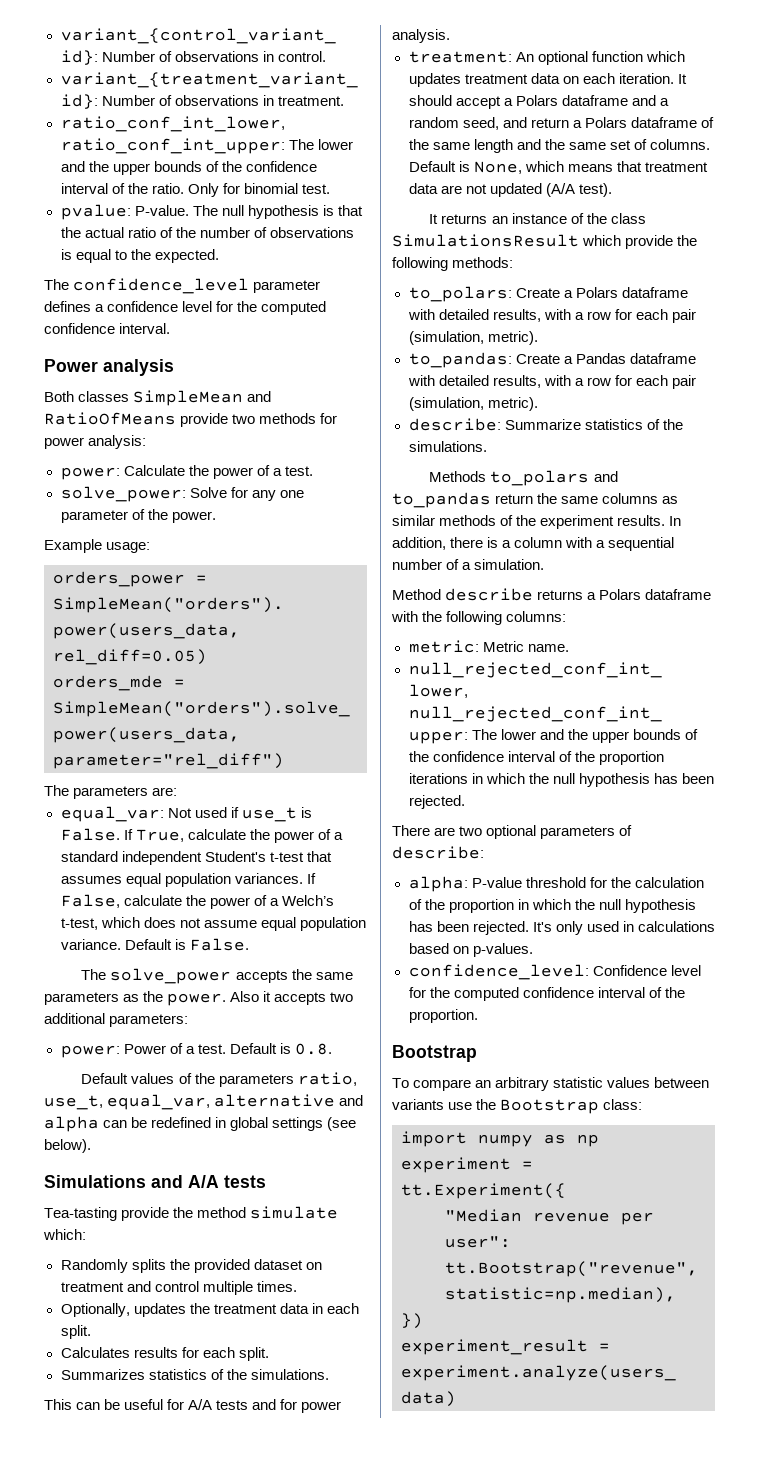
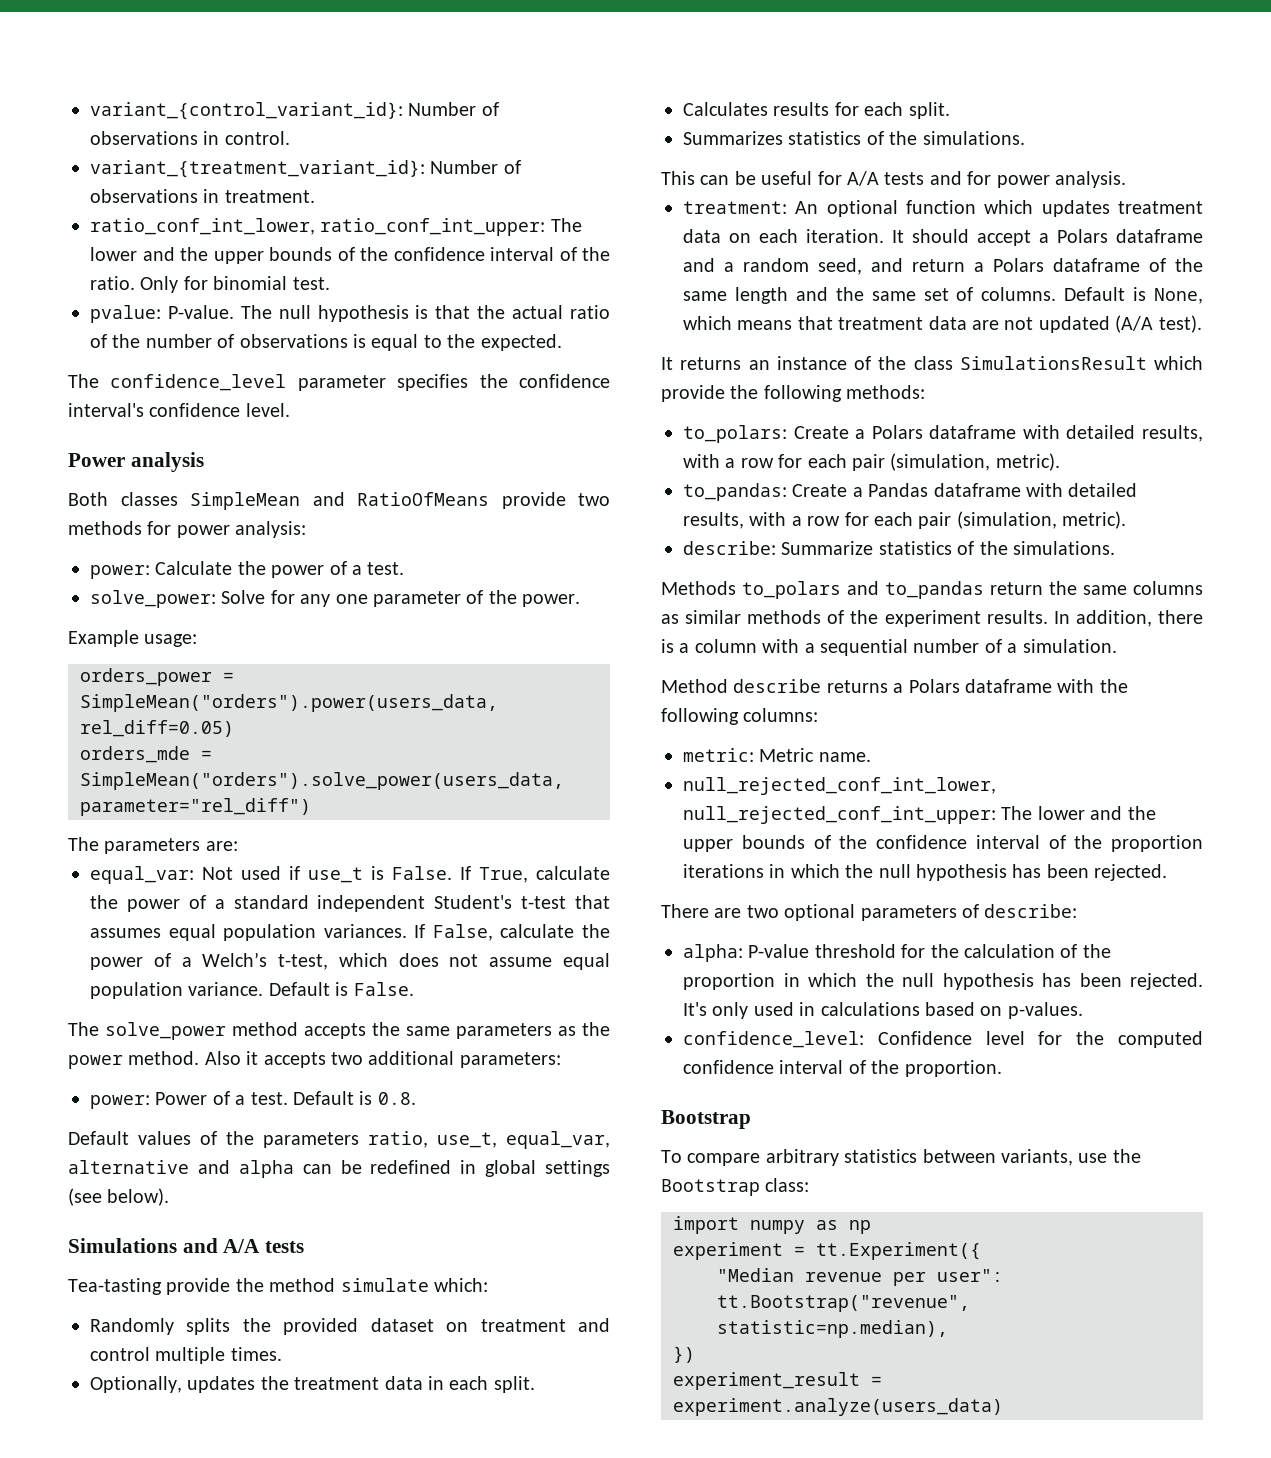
- The confidence_level parameter defines a confidence level for the computed confidence interval.
+ The confidence_level parameter specifies the confidence interval's confidence level.
- The solve_power accepts the same parameters as the power.
+ The solve_power method accepts the same parameters as the power method.
- To compare an arbitrary statistic values between variants use the Bootstrap class:
+ To compare arbitrary statistics between variants, use the Bootstrap class:

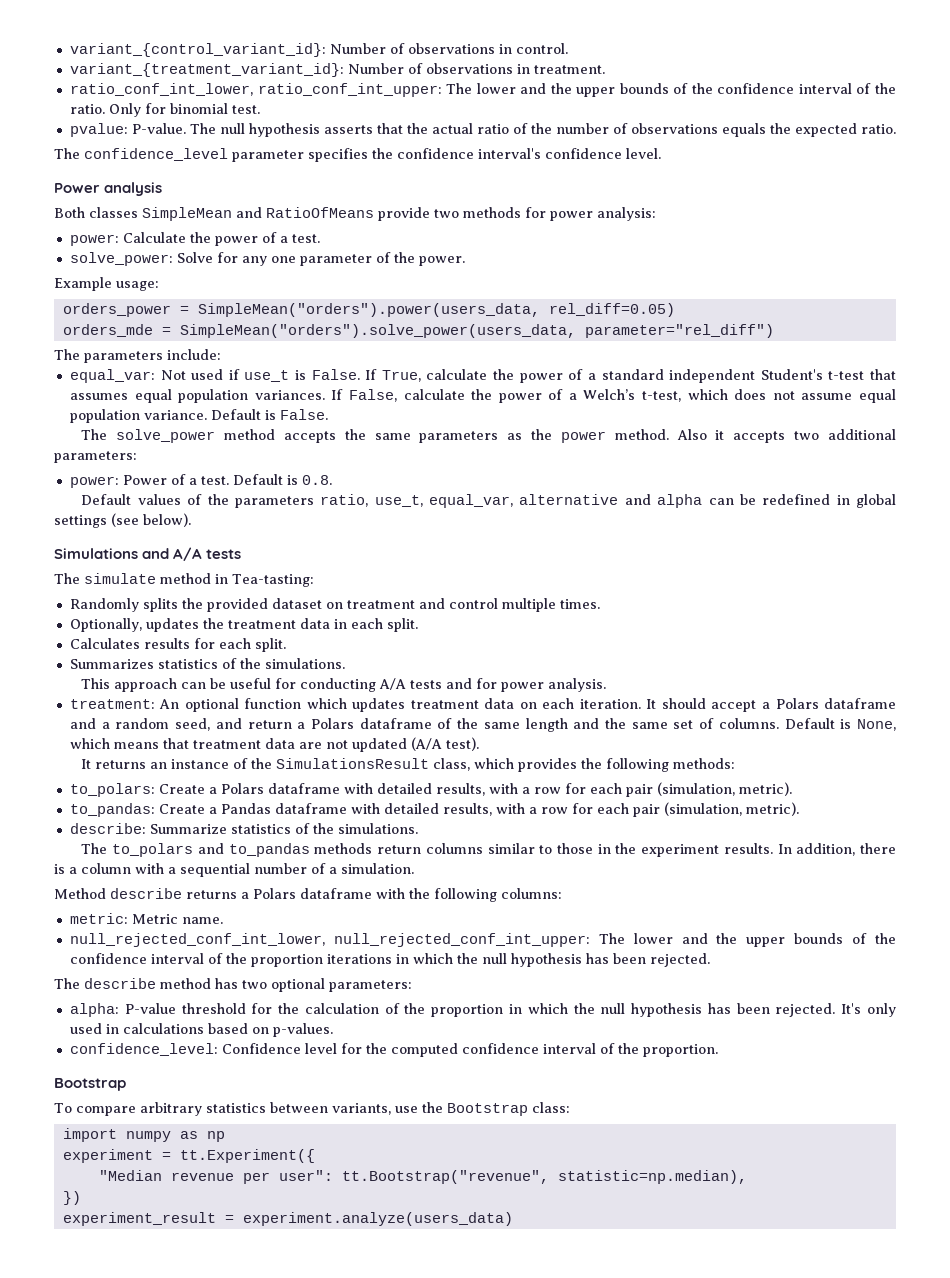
- The null hypothesis is that the actual ratio of the number of observations is equal to the expected.
+ The null hypothesis asserts that the actual ratio of the number of observations equals the expected ratio.
- The parameters are:
+ The parameters include:
- Tea-tasting provide the method simulate which:
+ The simulate method in Tea-tasting:
- This can be useful for A/A tests and for power analysis.
+ This approach can be useful for conducting A/A tests and for power analysis.
- It returns an instance of the class SimulationsResult which provide the following methods:
+ It returns an instance of the SimulationsResult class, which provides the following methods:
- Methods to_polars and to_pandas return the same columns as similar methods of the experiment results.
+ The to_polars and to_pandas methods return columns similar to those in the experiment results.
- There are two optional parameters of describe:
+ The describe method has two optional parameters:

